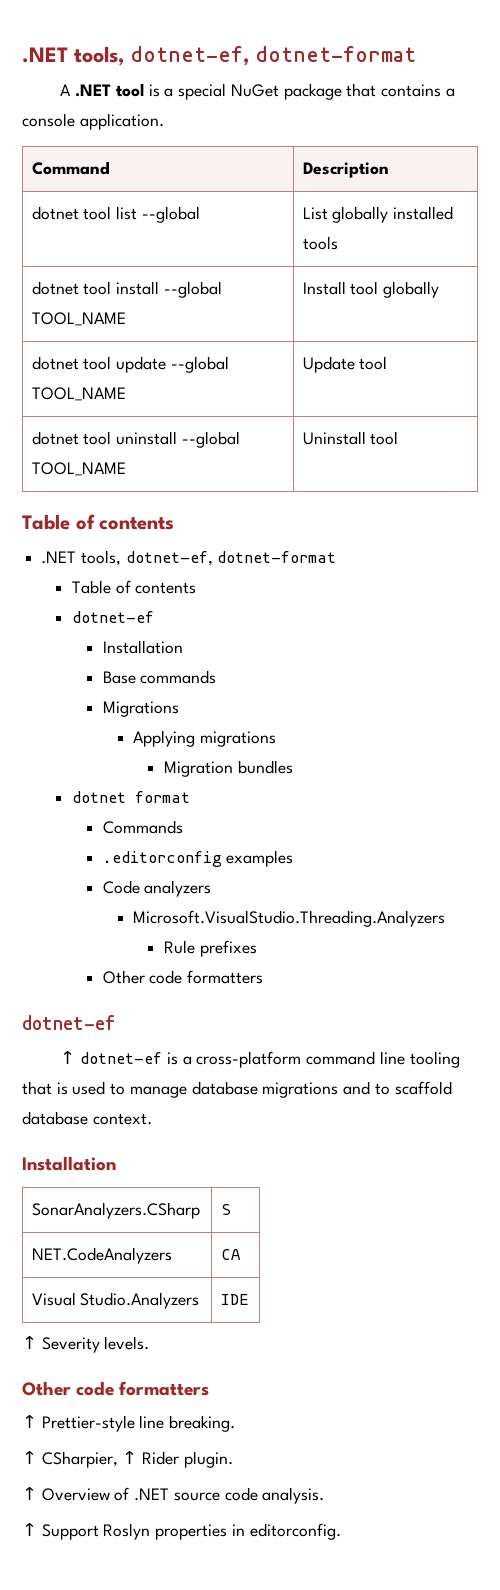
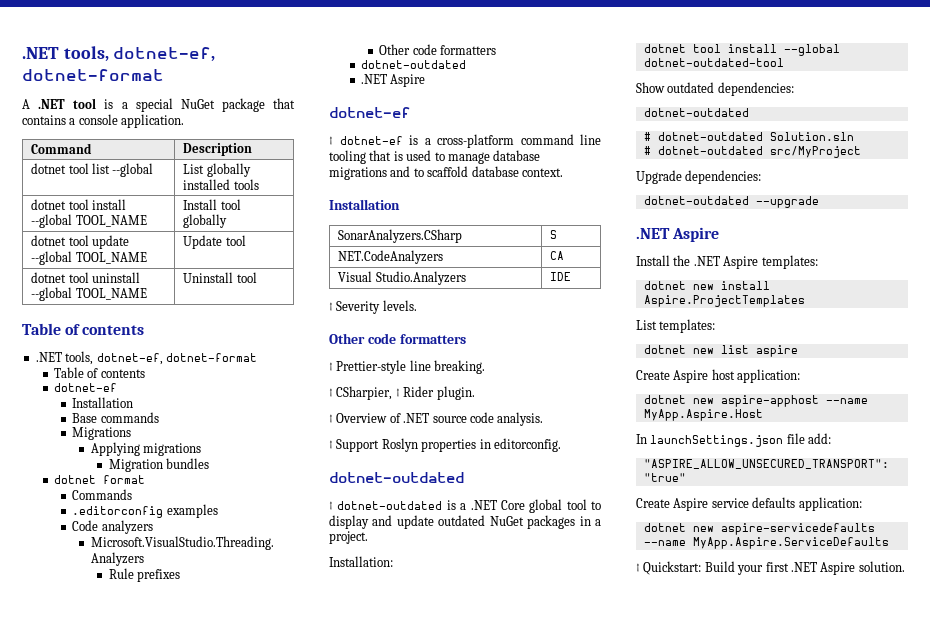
  Rule prefixes
  Other code formatters
+ dotnet-outdated
+ .NET Aspire
  ↑ Support Roslyn properties in editorconfig.
+ dotnet-outdated
+ ↑ dotnet-outdated is a .NET Core global tool to display and update outdated NuGet packages in a project.
+ Installation:
+ dotnet tool install --global dotnet-outdated-tool
+ Show outdated dependencies:
+ dotnet-outdated
+ # dotnet-outdated Solution.sln
+ # dotnet-outdated src/MyProject
+ Upgrade dependencies:
+ dotnet-outdated --upgrade
+ .NET Aspire
+ Install the .NET Aspire templates:
+ dotnet new install Aspire.ProjectTemplates
+ List templates:
+ dotnet new list aspire
+ Create Aspire host application:
+ dotnet new aspire-apphost --name MyApp.Aspire.Host
+ In launchSettings.json file add:
+ "ASPIRE_ALLOW_UNSECURED_TRANSPORT": "true"
+ Create Aspire service defaults application:
+ dotnet new aspire-servicedefaults --name MyApp.Aspire.ServiceDefaults
+ ↑ Quickstart: Build your first .NET Aspire solution.

